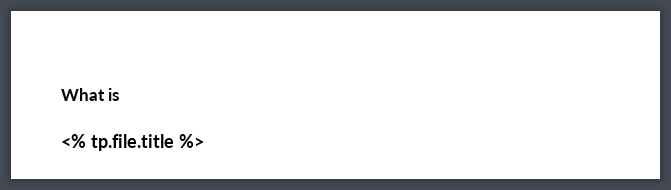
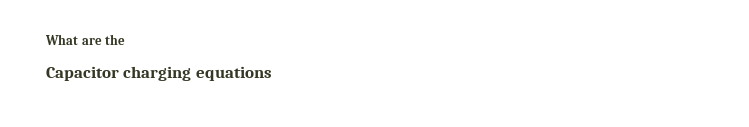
- What is
- <% tp.file.title %>
+ What are the
+ Capacitor charging equations

